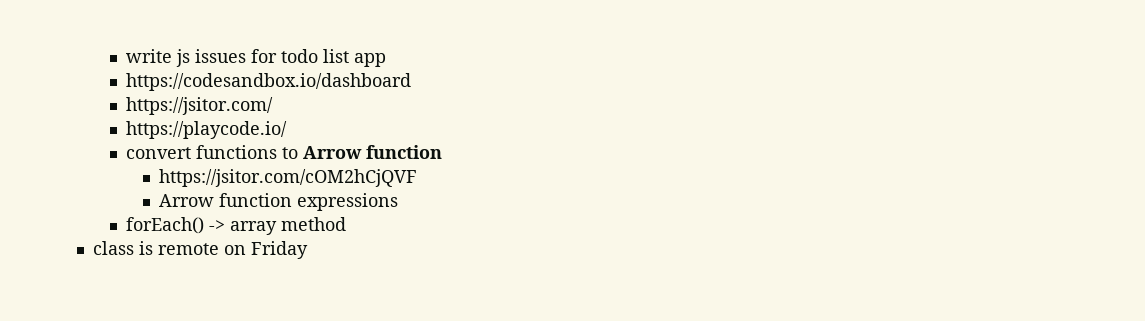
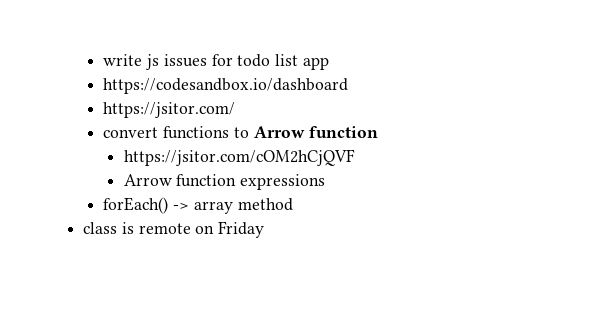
- https://playcode.io/

